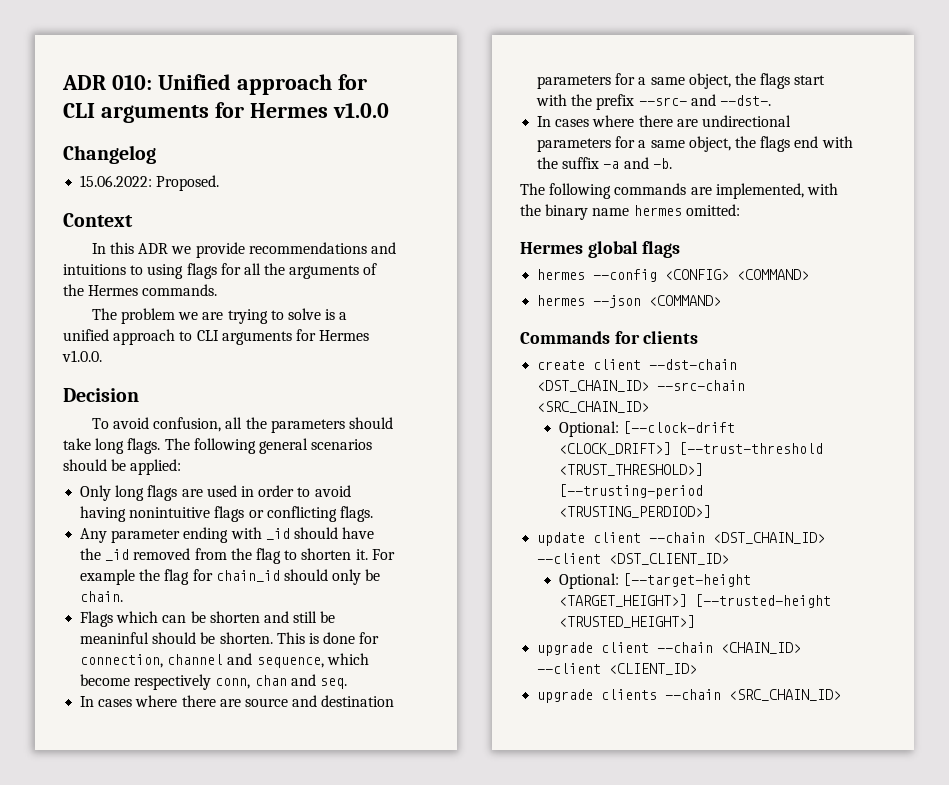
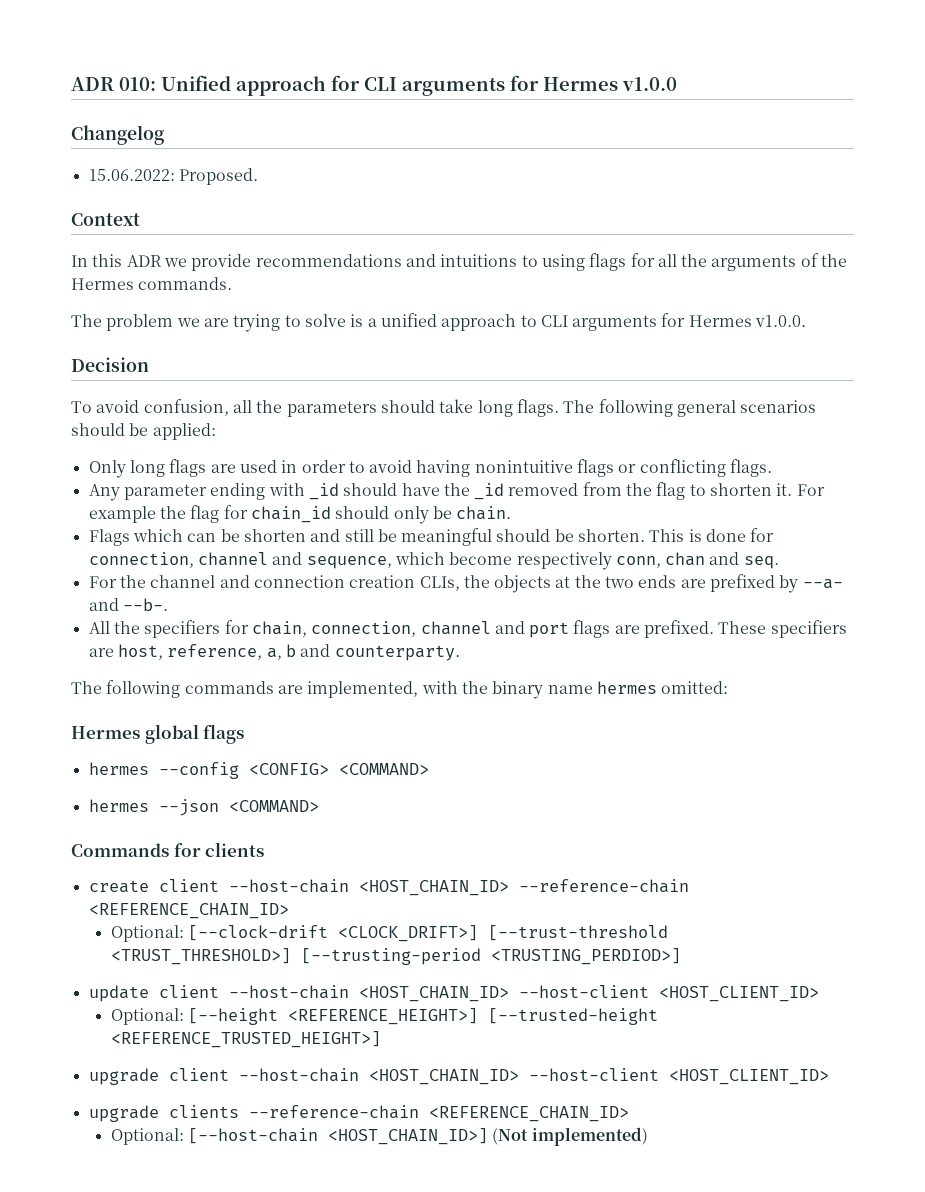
- Flags which can be shorten and still be meaninful should be shorten.
+ Flags which can be shorten and still be meaningful should be shorten.
- In cases where there are source and destination parameters for a same object, the flags start with the prefix --src- and --dst-.
- In cases where there are undirectional parameters for a same object, the flags end with the suffix -a and -b.
+ For the channel and connection creation CLIs, the objects at the two ends are prefixed by --a- and --b-.
+ All the specifiers for chain, connection, channel and port flags are prefixed. These specifiers are host, reference, a, b and counterparty.
- create client --dst-chain <DST_CHAIN_ID> --src-chain <SRC_CHAIN_ID>
+ create client --host-chain <HOST_CHAIN_ID> --reference-chain <REFERENCE_CHAIN_ID>
- update client --chain <DST_CHAIN_ID> --client <DST_CLIENT_ID>
- Optional: [--target-height <TARGET_HEIGHT>] [--trusted-height <TRUSTED_HEIGHT>]
- upgrade client --chain <CHAIN_ID> --client <CLIENT_ID>
- upgrade clients --chain <SRC_CHAIN_ID>
+ update client --host-chain <HOST_CHAIN_ID> --host-client <HOST_CLIENT_ID>
+ Optional: [--height <REFERENCE_HEIGHT>] [--trusted-height <REFERENCE_TRUSTED_HEIGHT>]
+ upgrade client --host-chain <HOST_CHAIN_ID> --host-client <HOST_CLIENT_ID>
+ upgrade clients --reference-chain <REFERENCE_CHAIN_ID>
+ Optional: [--host-chain <HOST_CHAIN_ID>] (Not implemented)

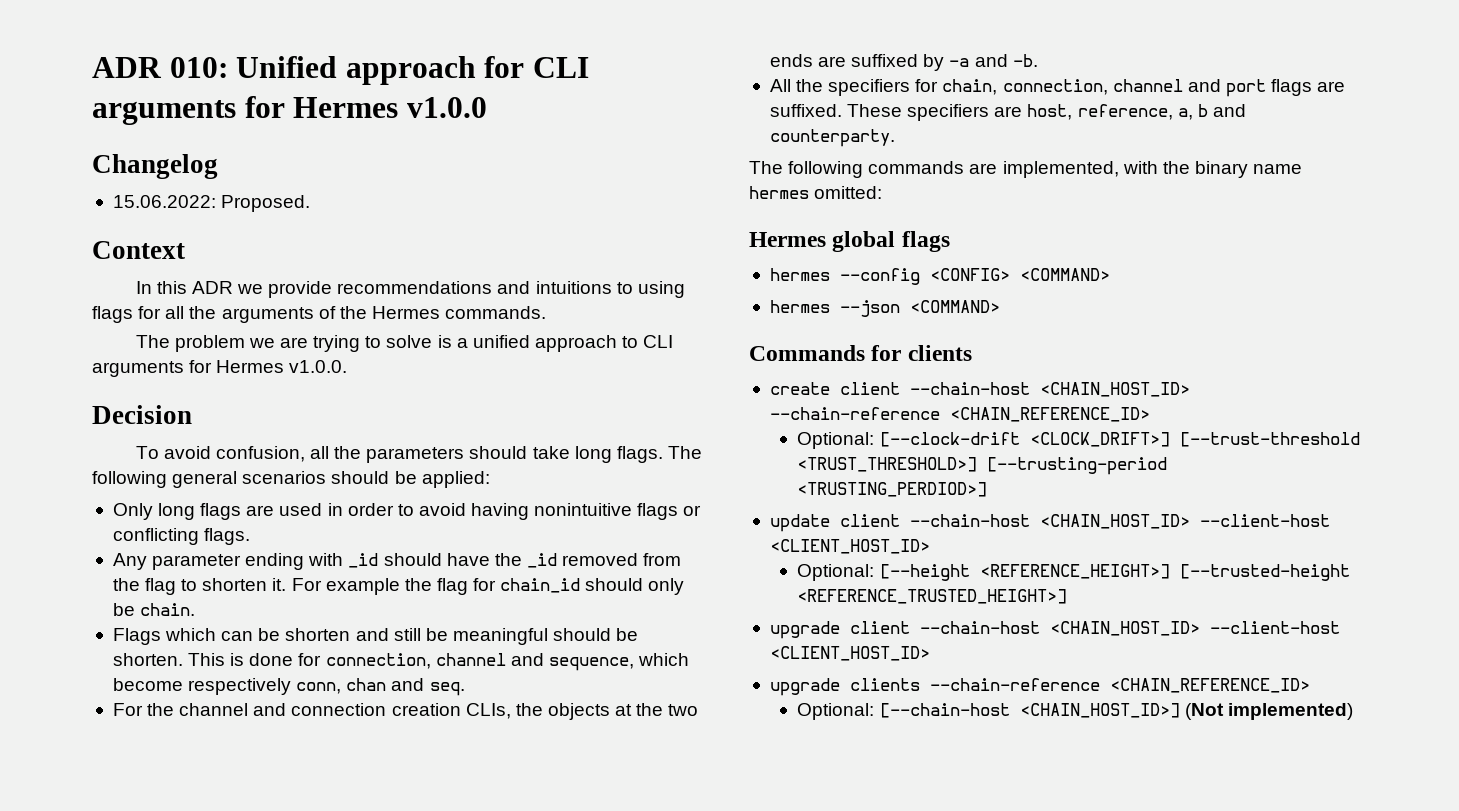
- For the channel and connection creation CLIs, the objects at the two ends are prefixed by --a- and --b-.
+ For the channel and connection creation CLIs, the objects at the two ends are suffixed by -a and -b.
- All the specifiers for chain, connection, channel and port flags are prefixed.
+ All the specifiers for chain, connection, channel and port flags are suffixed.
- create client --host-chain <HOST_CHAIN_ID> --reference-chain <REFERENCE_CHAIN_ID>
+ create client --chain-host <CHAIN_HOST_ID> --chain-reference <CHAIN_REFERENCE_ID>
- update client --host-chain <HOST_CHAIN_ID> --host-client <HOST_CLIENT_ID>
+ update client --chain-host <CHAIN_HOST_ID> --client-host <CLIENT_HOST_ID>
- upgrade client --host-chain <HOST_CHAIN_ID> --host-client <HOST_CLIENT_ID>
+ upgrade client --chain-host <CHAIN_HOST_ID> --client-host <CLIENT_HOST_ID>
- upgrade clients --reference-chain <REFERENCE_CHAIN_ID>
- Optional: [--host-chain <HOST_CHAIN_ID>] (Not implemented)
+ upgrade clients --chain-reference <CHAIN_REFERENCE_ID>
+ Optional: [--chain-host <CHAIN_HOST_ID>] (Not implemented)

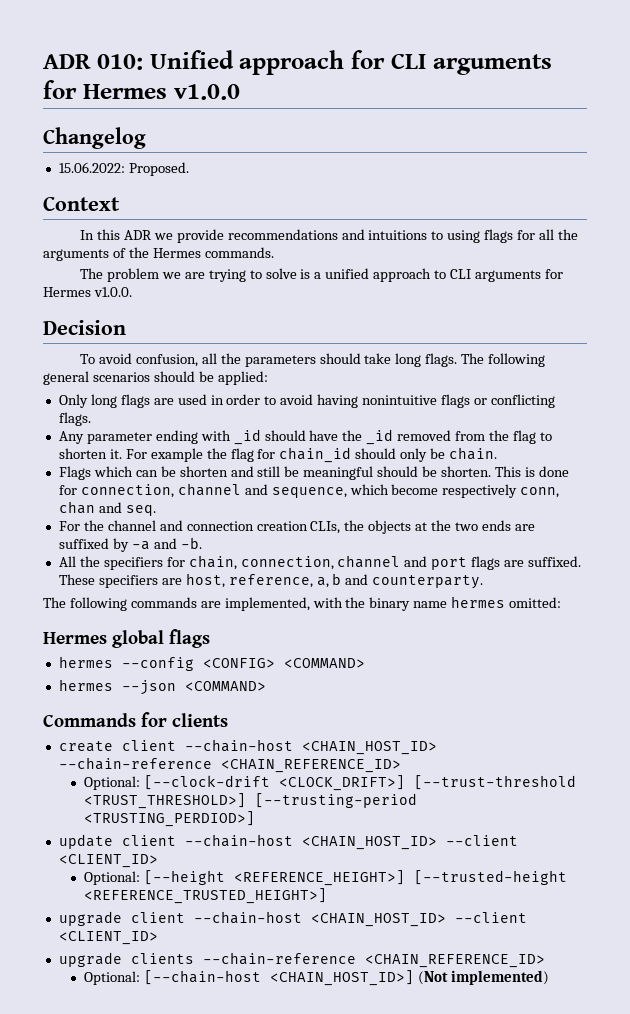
- update client --chain-host <CHAIN_HOST_ID> --client-host <CLIENT_HOST_ID>
+ update client --chain-host <CHAIN_HOST_ID> --client <CLIENT_ID>
- upgrade client --chain-host <CHAIN_HOST_ID> --client-host <CLIENT_HOST_ID>
+ upgrade client --chain-host <CHAIN_HOST_ID> --client <CLIENT_ID>

